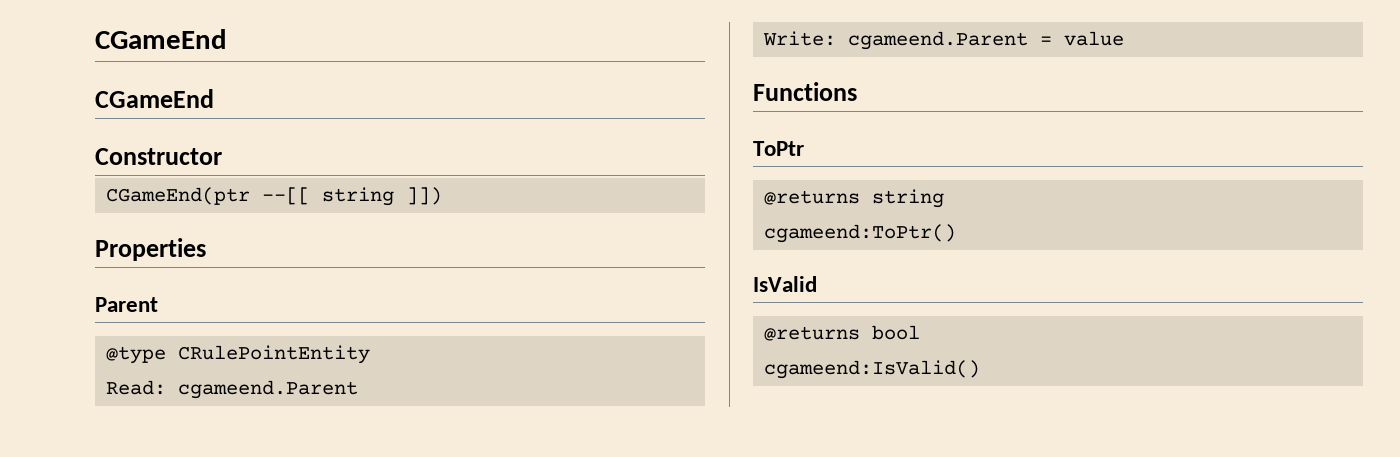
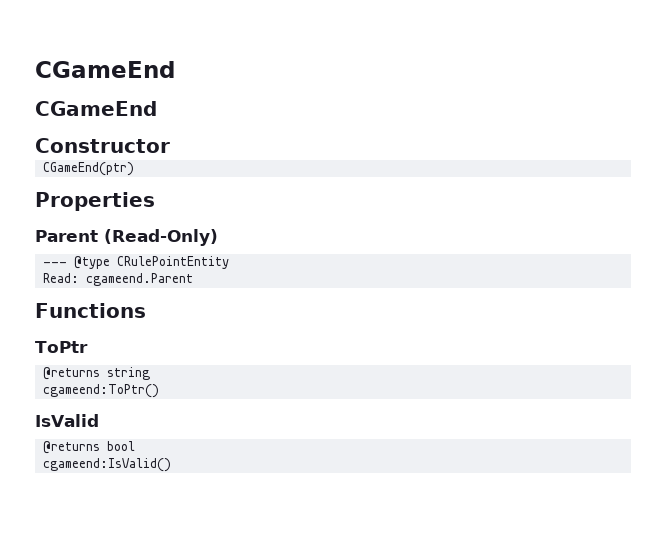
- CGameEnd(ptr --[[ string ]])
+ CGameEnd(ptr)
- Parent
- @type CRulePointEntity
+ Parent (Read-Only)
+ --- @type CRulePointEntity
- Write: cgameend.Parent = value

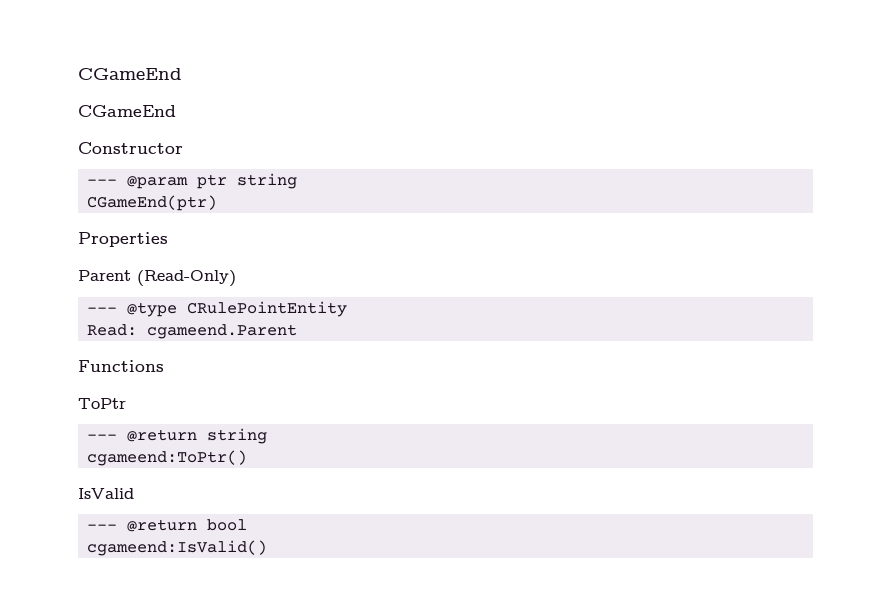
+ --- @param ptr string
- @returns string
+ --- @return string
- @returns bool
+ --- @return bool

